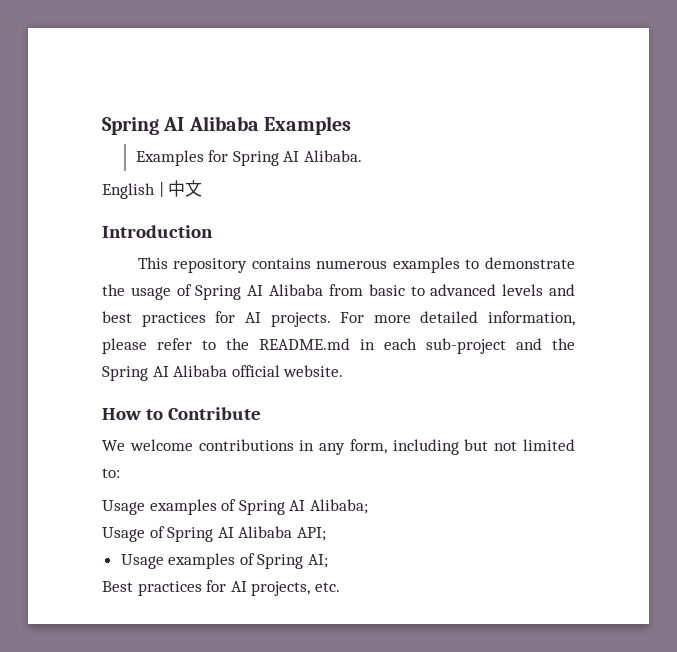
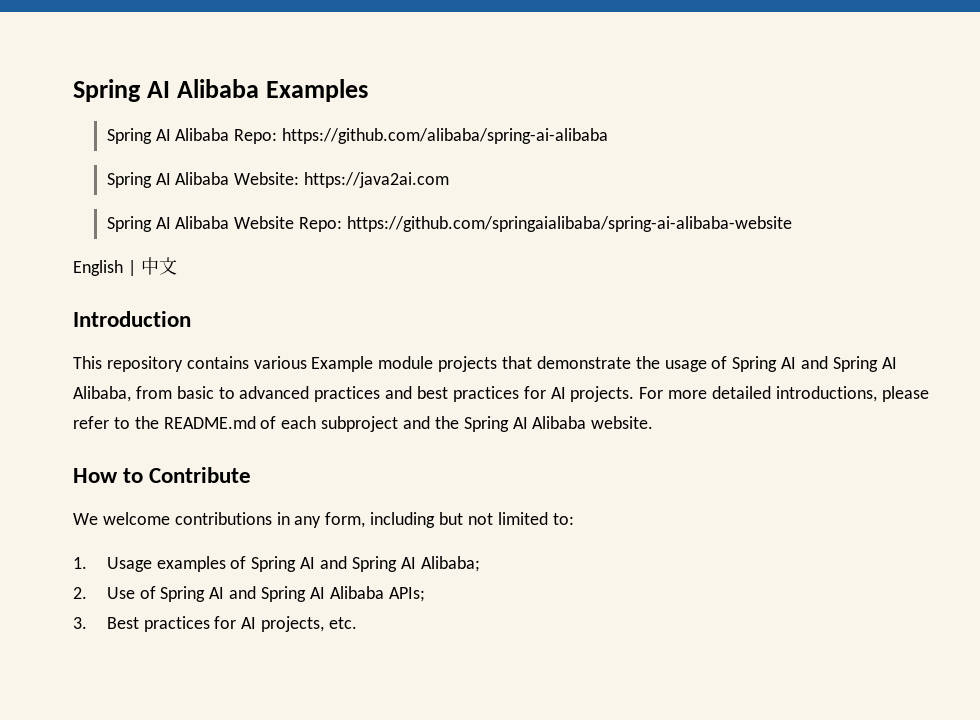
- Examples for Spring AI Alibaba.
+ Spring AI Alibaba Repo: https://github.com/alibaba/spring-ai-alibaba
+ Spring AI Alibaba Website: https://java2ai.com
+ Spring AI Alibaba Website Repo: https://github.com/springaialibaba/spring-ai-alibaba-website
- This repository contains numerous examples to demonstrate the usage of Spring AI Alibaba from basic to advanced levels and best practices for AI projects.
+ This repository contains various Example module projects that demonstrate the usage of Spring AI and Spring AI Alibaba, from basic to advanced practices and best practices for AI projects.
- For more detailed information, please refer to the README.md in each sub-project and the Spring AI Alibaba official website.
+ For more detailed introductions, please refer to the README.md of each subproject and the Spring AI Alibaba website.
- Usage examples of Spring AI Alibaba;
+ 1. Usage examples of Spring AI and Spring AI Alibaba;
- Usage of Spring AI Alibaba API;
- Usage examples of Spring AI;
- Best practices for AI projects, etc.
+ 2. Use of Spring AI and Spring AI Alibaba APIs;
+ 3. Best practices for AI projects, etc.

